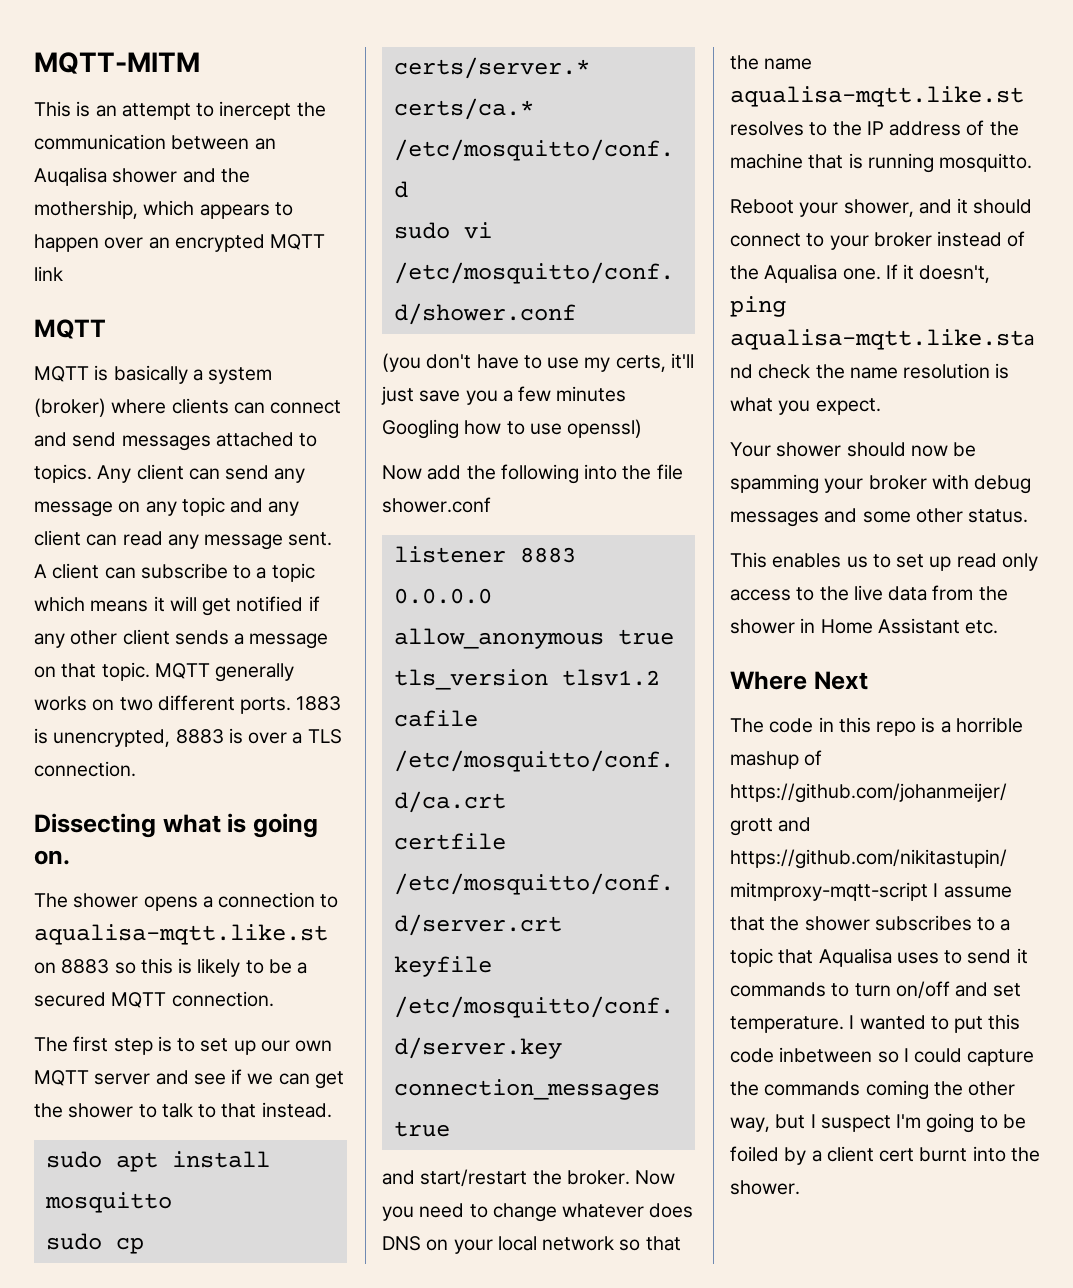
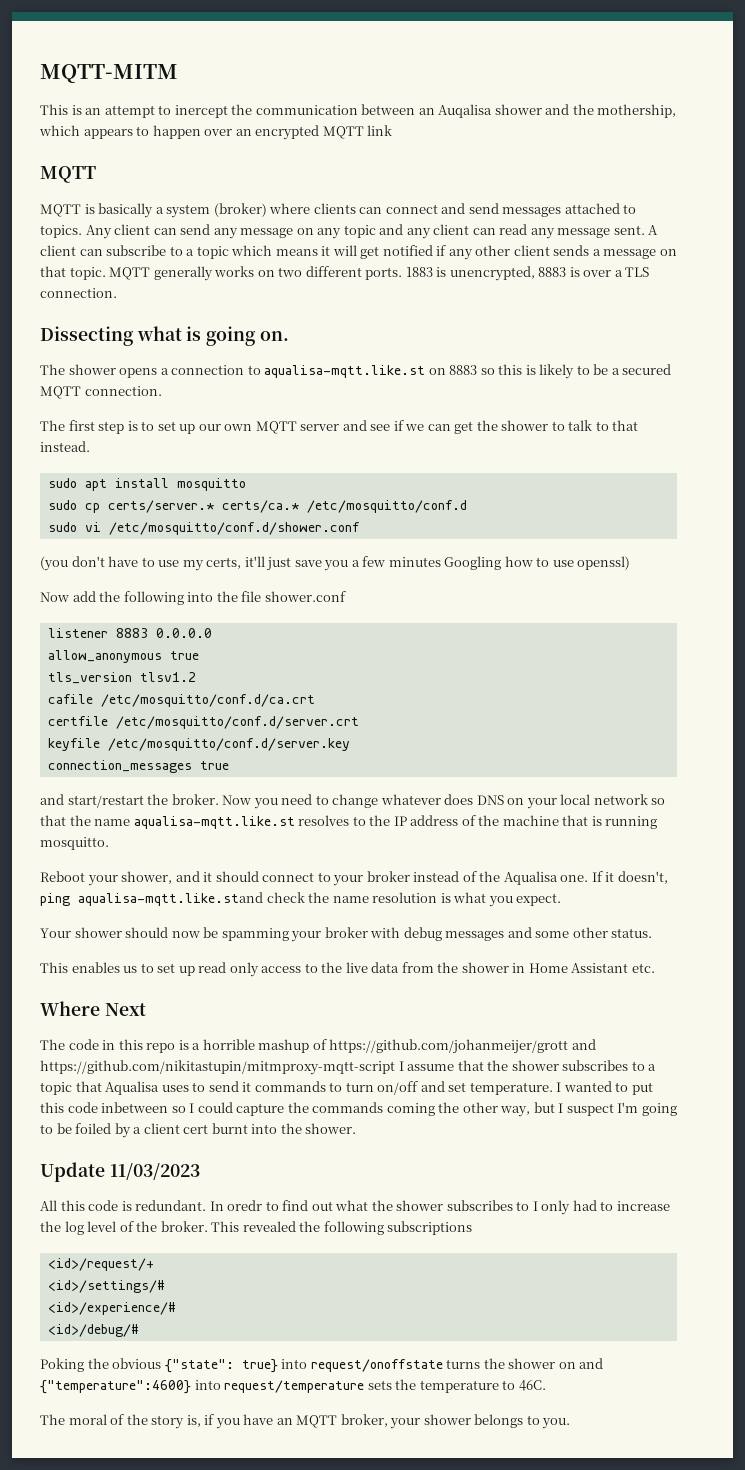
+ Update 11/03/2023
+ All this code is redundant. In oredr to find out what the shower subscribes to I only had to increase the log level of the broker. This revealed the following subscriptions
+ <id>/request/+
+ <id>/settings/#
+ <id>/experience/#
+ <id>/debug/#
+ Poking the obvious {"state": true} into request/onoffstate turns the shower on and {"temperature":4600} into request/temperature sets the temperature to 46C.
+ The moral of the story is, if you have an MQTT broker, your shower belongs to you.

